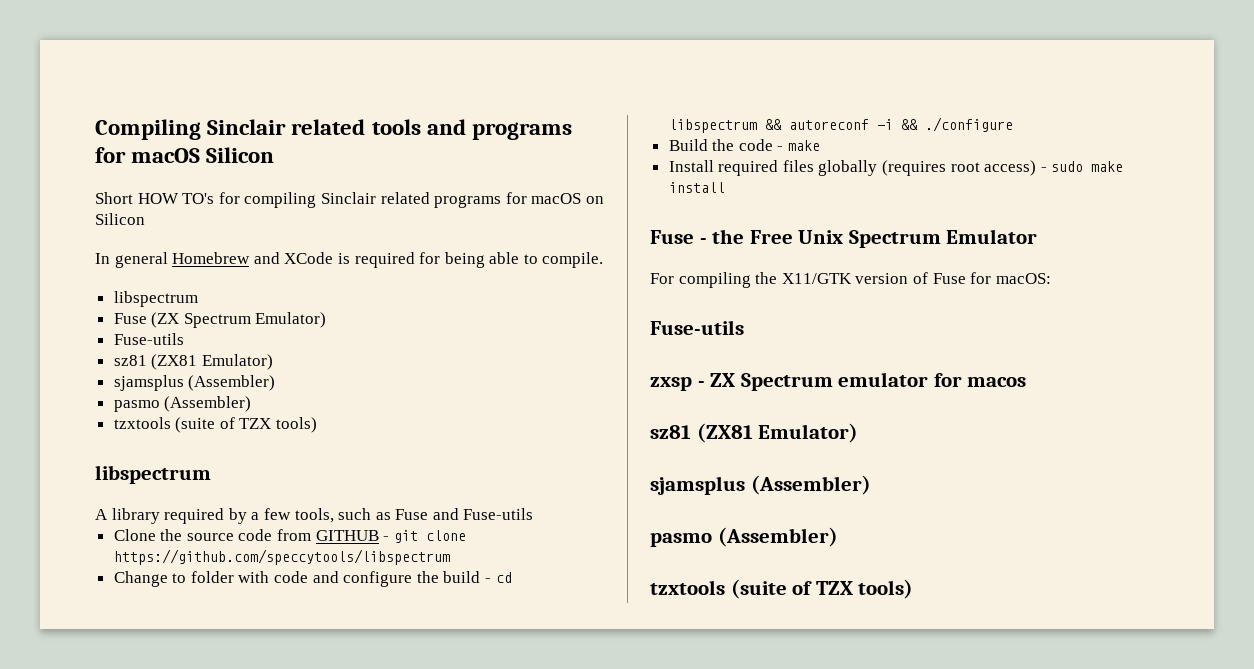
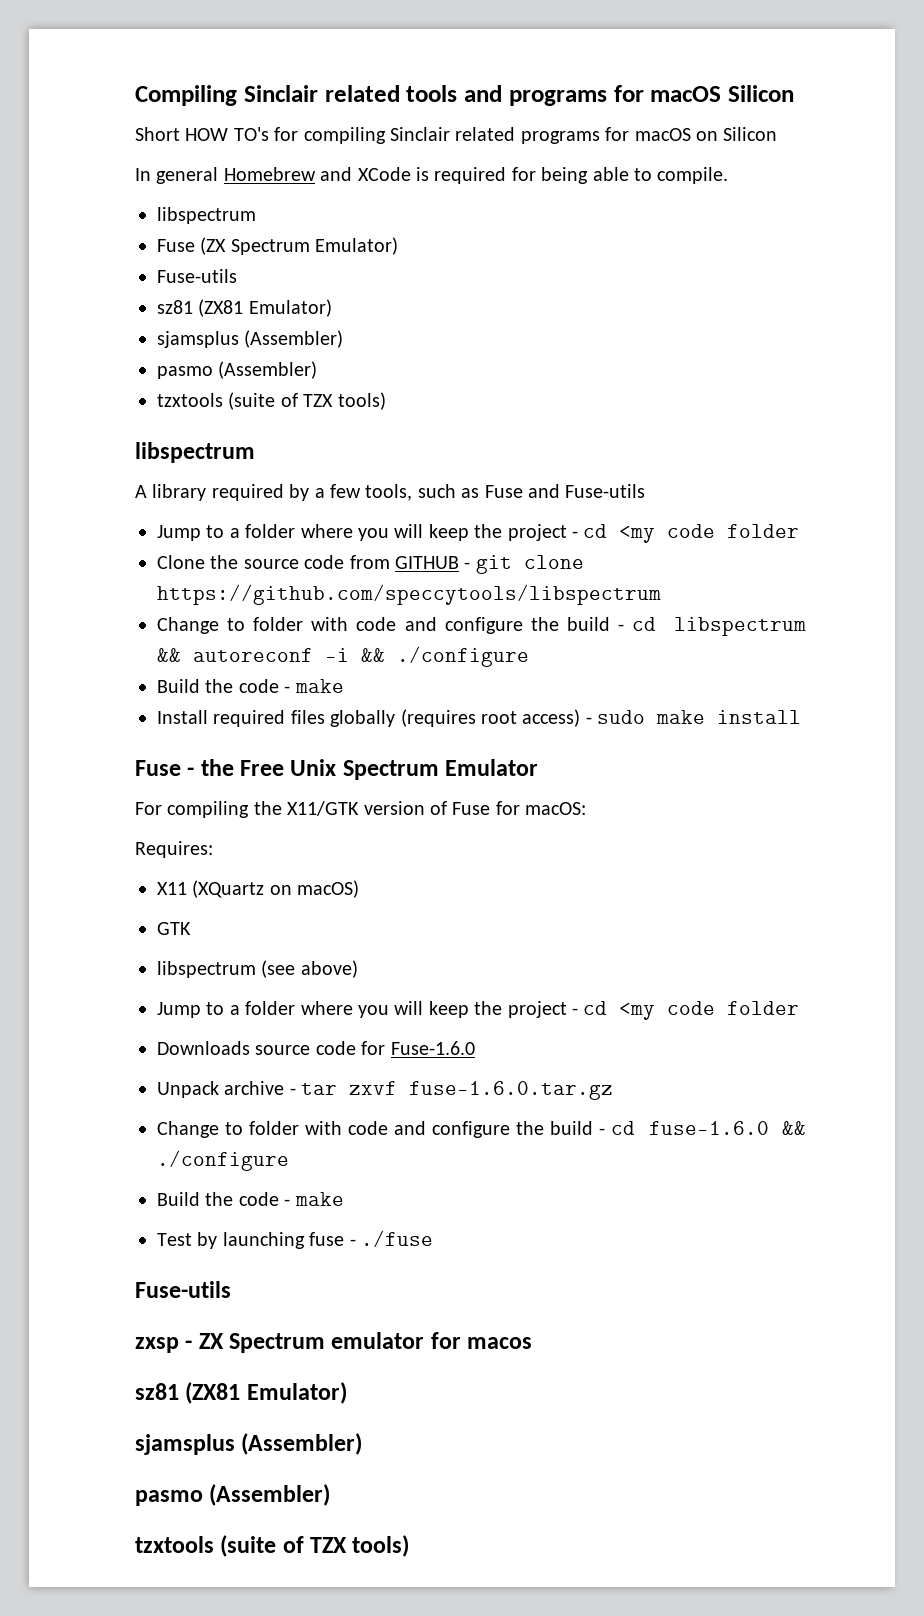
  A library required by a few tools, such as Fuse and Fuse-utils
+ Jump to a folder where you will keep the project - cd <my code folder
+ Requires:
+ X11 (XQuartz on macOS)
+ GTK
+ libspectrum (see above)
+ Jump to a folder where you will keep the project - cd <my code folder
+ Downloads source code for Fuse-1.6.0
+ Unpack archive - tar zxvf fuse-1.6.0.tar.gz
+ Change to folder with code and configure the build - cd fuse-1.6.0 && ./configure
+ Build the code - make
+ Test by launching fuse - ./fuse

